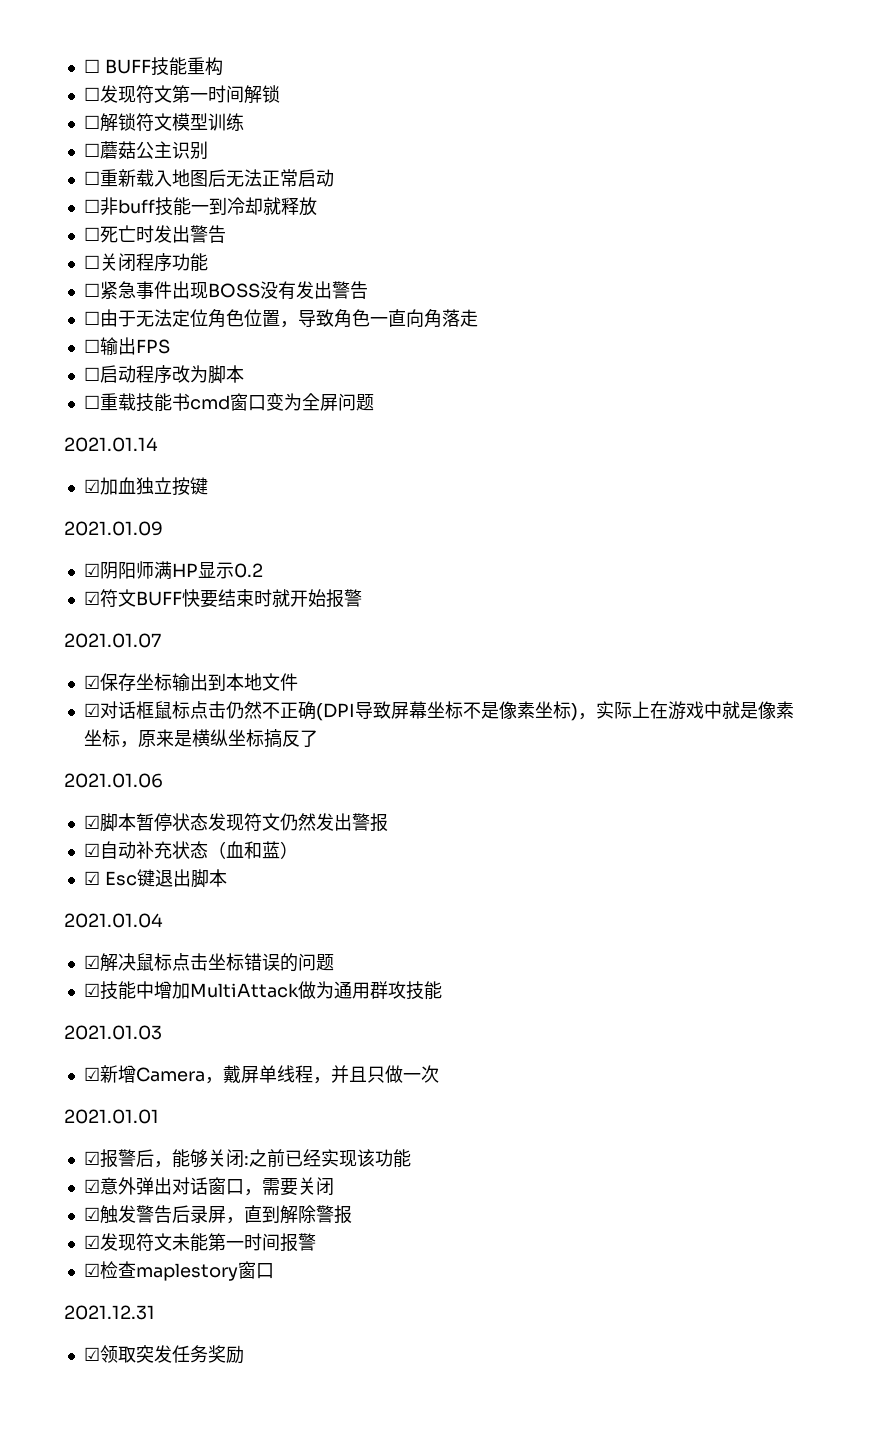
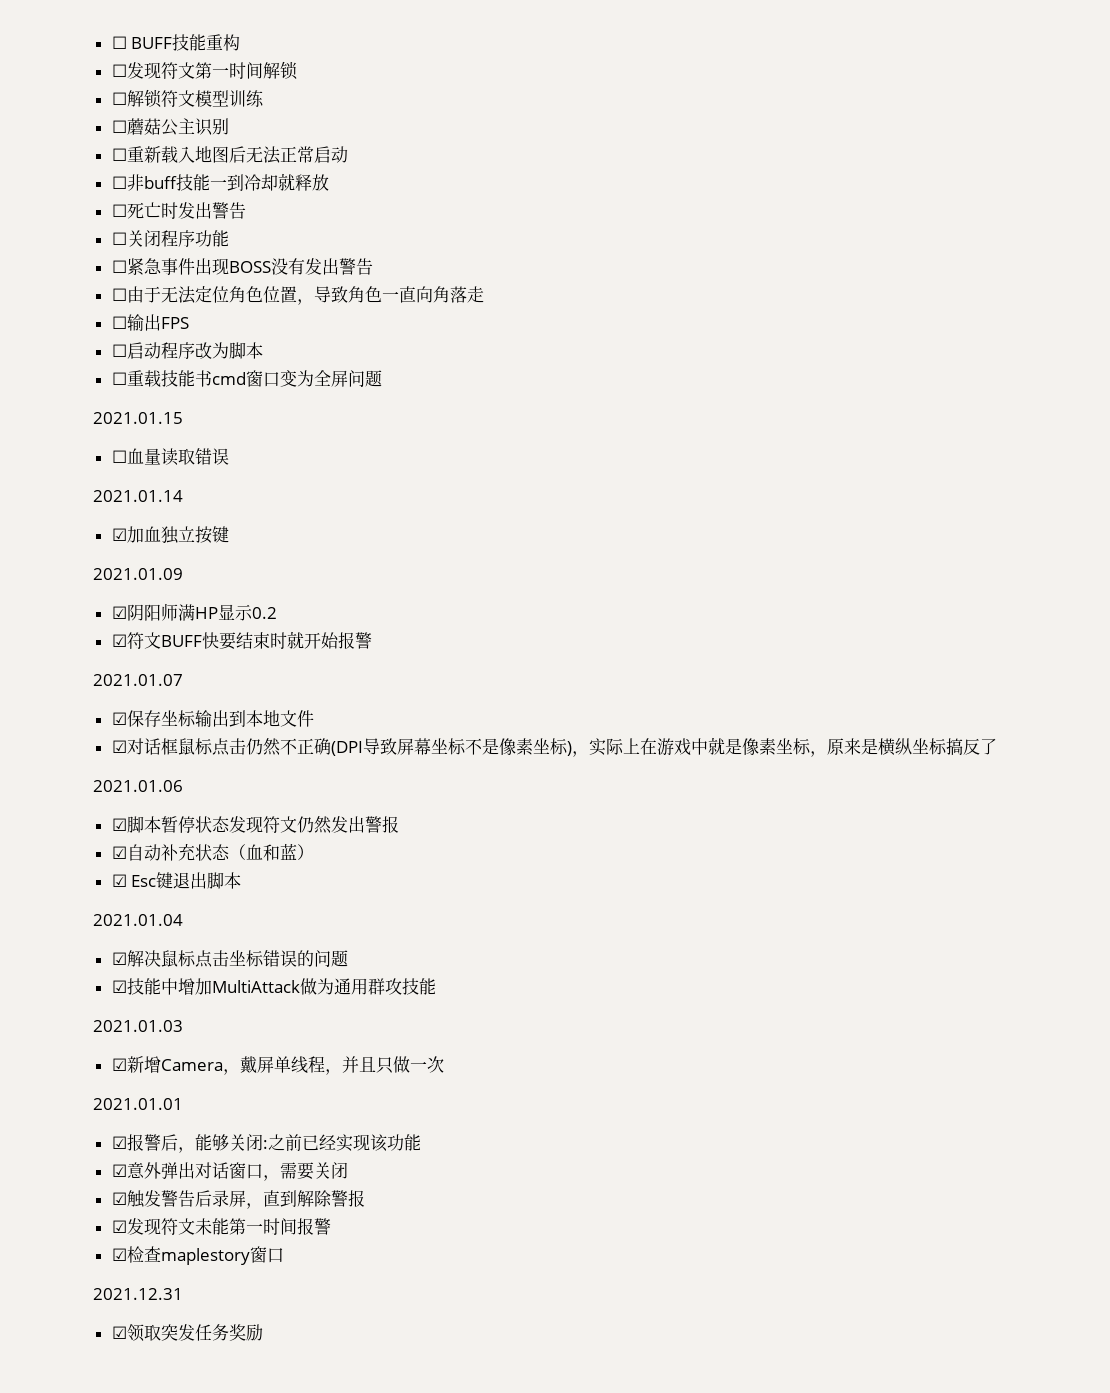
+ 2021.01.15
+ ☐血量读取错误

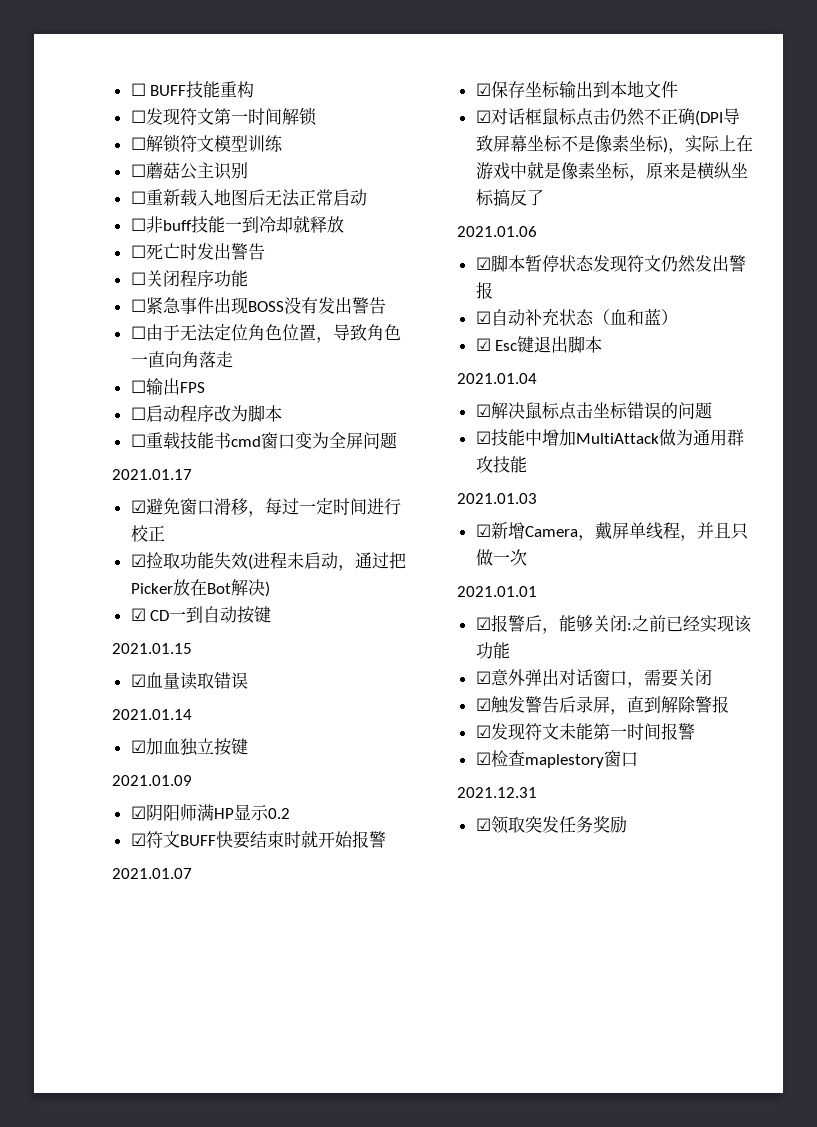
+ 2021.01.17
+ ☑避免窗口滑移，每过一定时间进行校正
+ ☑捡取功能失效(进程未启动，通过把Picker放在Bot解决)
+ ☑ CD一到自动按键
- ☐血量读取错误
+ ☑血量读取错误

